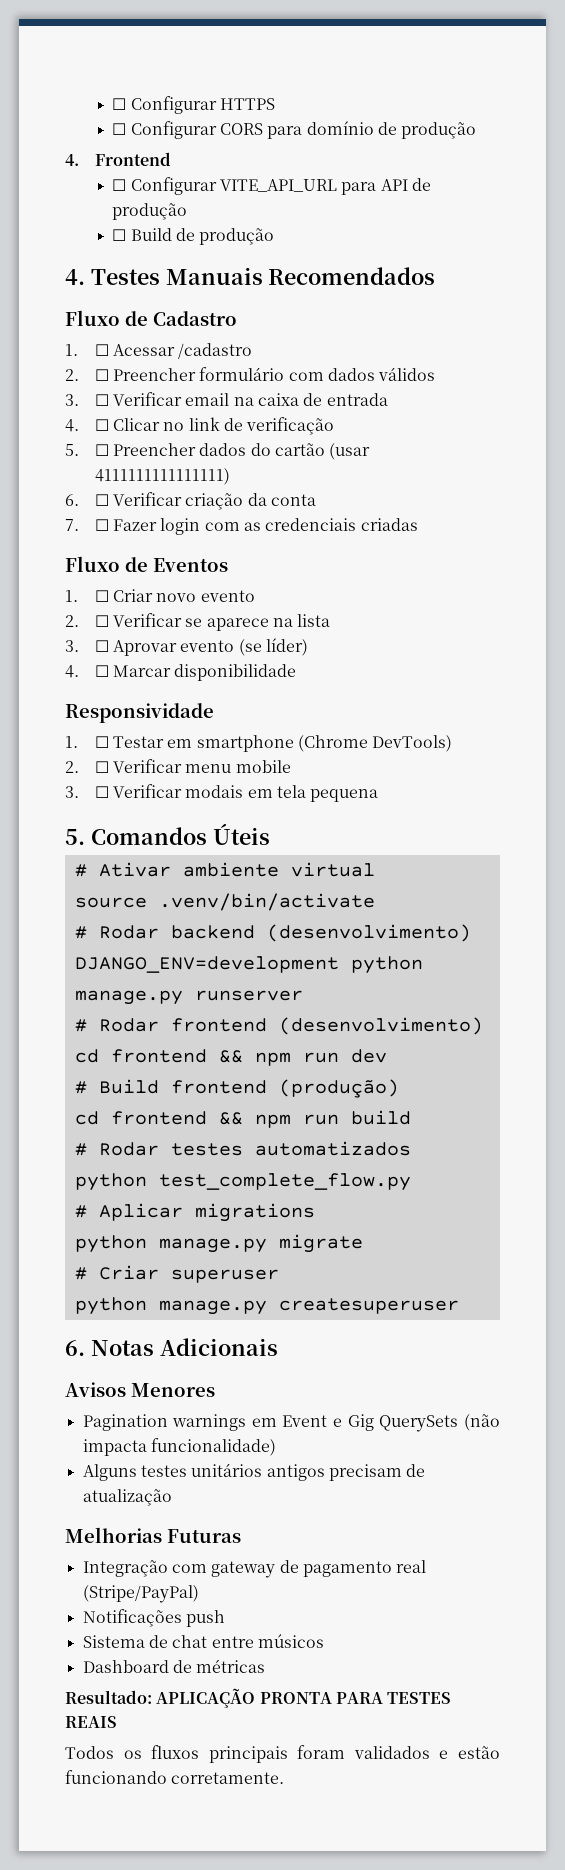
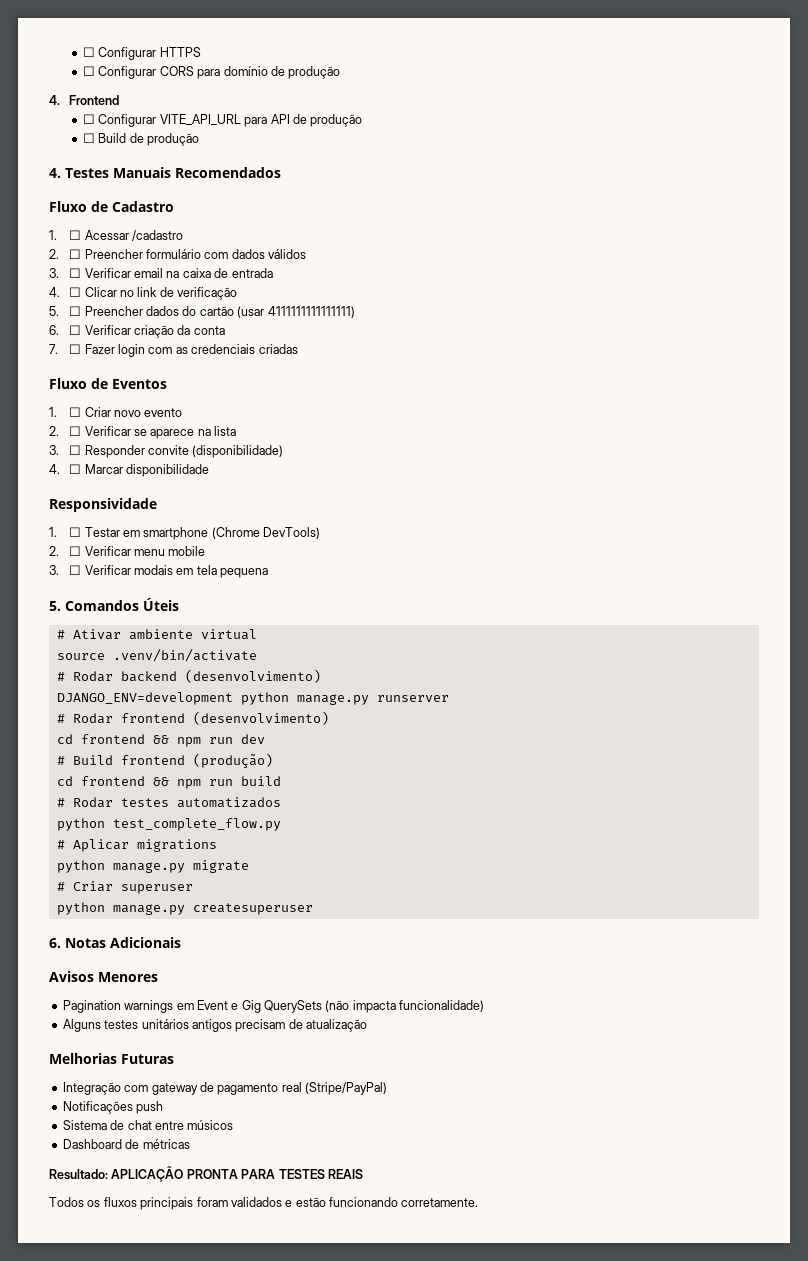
- 3. ☐ Aprovar evento (se líder)
+ 3. ☐ Responder convite (disponibilidade)

